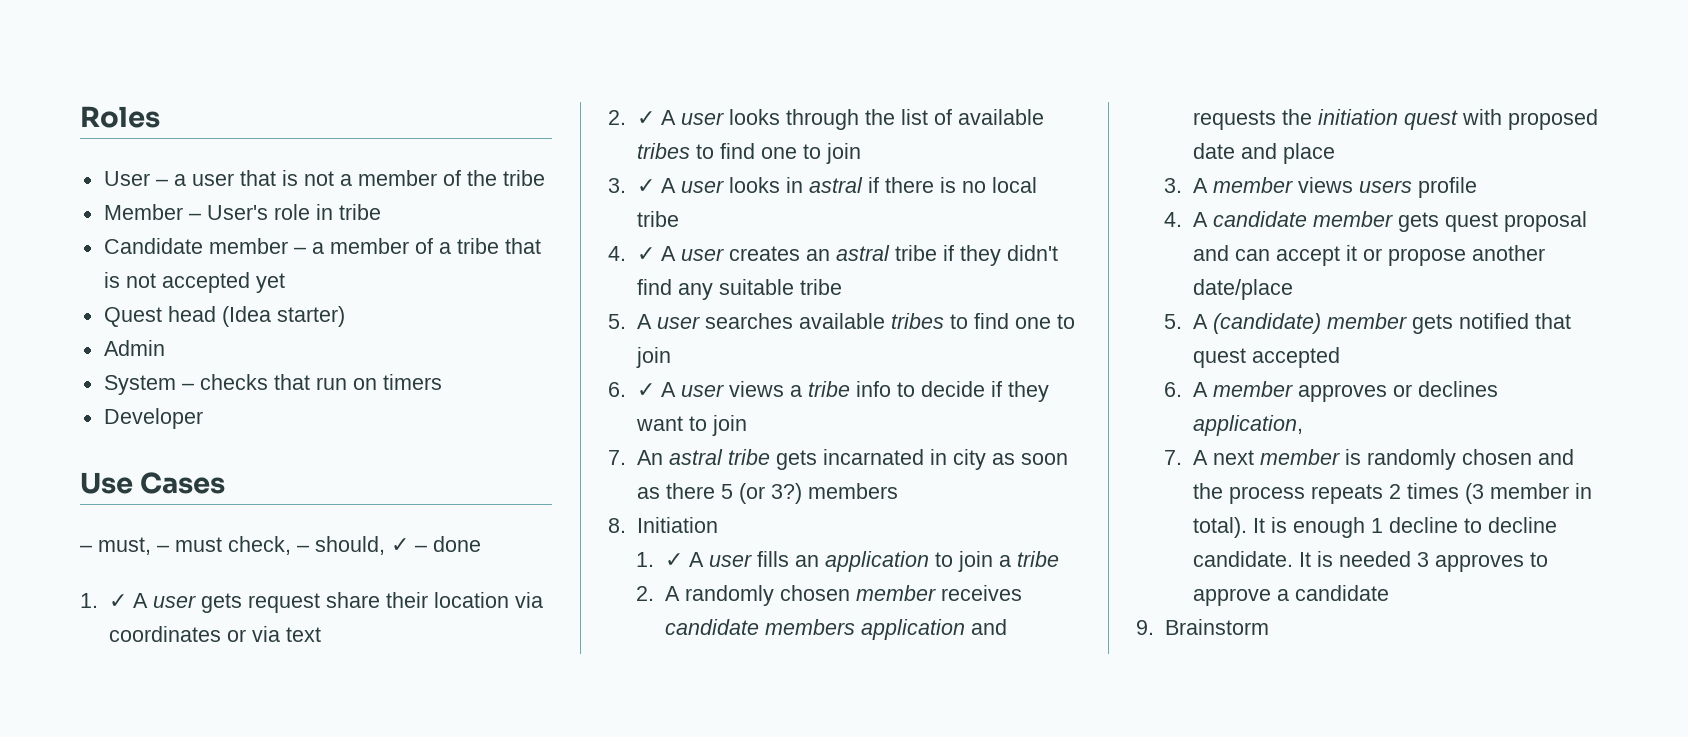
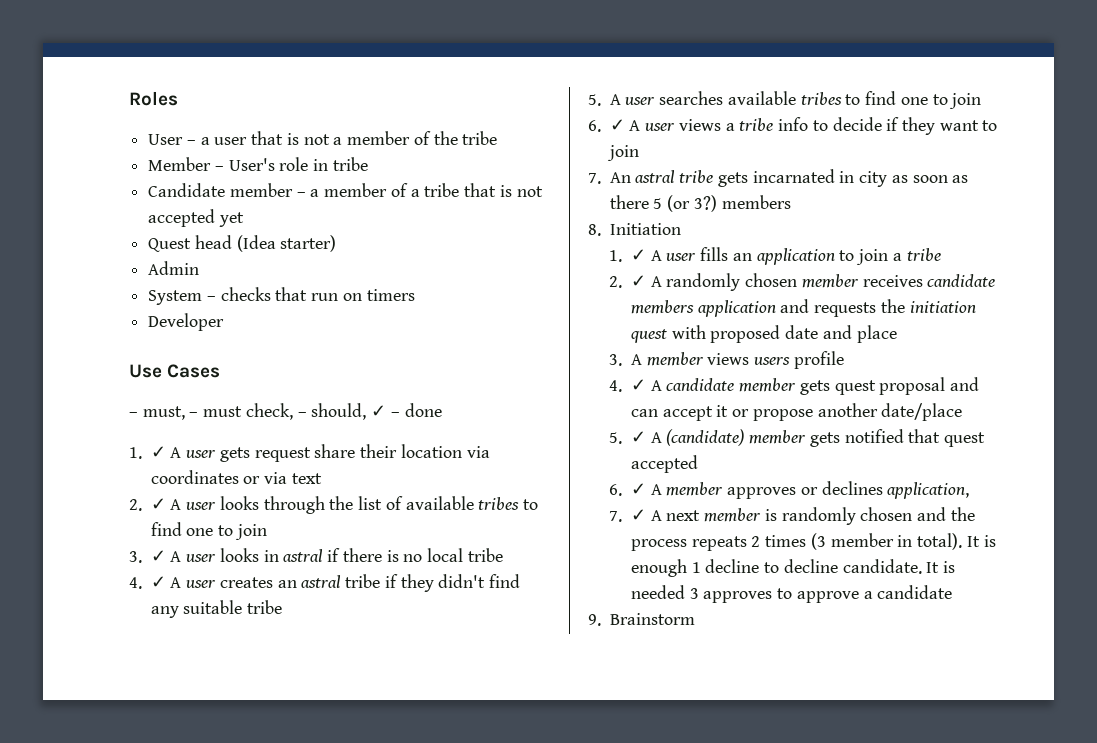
- 2. A randomly chosen member receives candidate members application and requests the initiation quest with proposed date and place
+ 2. ✓ A randomly chosen member receives candidate members application and requests the initiation quest with proposed date and place
- 4. A candidate member gets quest proposal and can accept it or propose another date/place
+ 4. ✓ A candidate member gets quest proposal and can accept it or propose another date/place
- 5. A (candidate) member gets notified that quest accepted
+ 5. ✓ A (candidate) member gets notified that quest accepted
- 6. A member approves or declines application,
+ 6. ✓ A member approves or declines application,
- 7. A next member is randomly chosen and the process repeats 2 times (3 member in total).
+ 7. ✓ A next member is randomly chosen and the process repeats 2 times (3 member in total).

